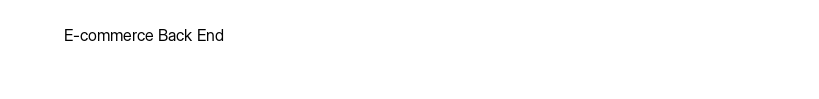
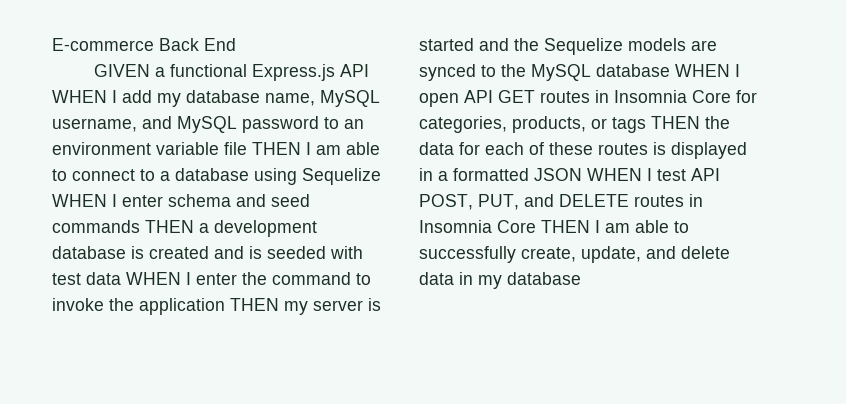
+ GIVEN a functional Express.js API WHEN I add my database name, MySQL username, and MySQL password to an environment variable file THEN I am able to connect to a database using Sequelize WHEN I enter schema and seed commands THEN a development database is created and is seeded with test data WHEN I enter the command to invoke the application THEN my server is started and the Sequelize models are synced to the MySQL database WHEN I open API GET routes in Insomnia Core for categories, products, or tags THEN the data for each of these routes is displayed in a formatted JSON WHEN I test API POST, PUT, and DELETE routes in Insomnia Core THEN I am able to successfully create, update, and delete data in my database

